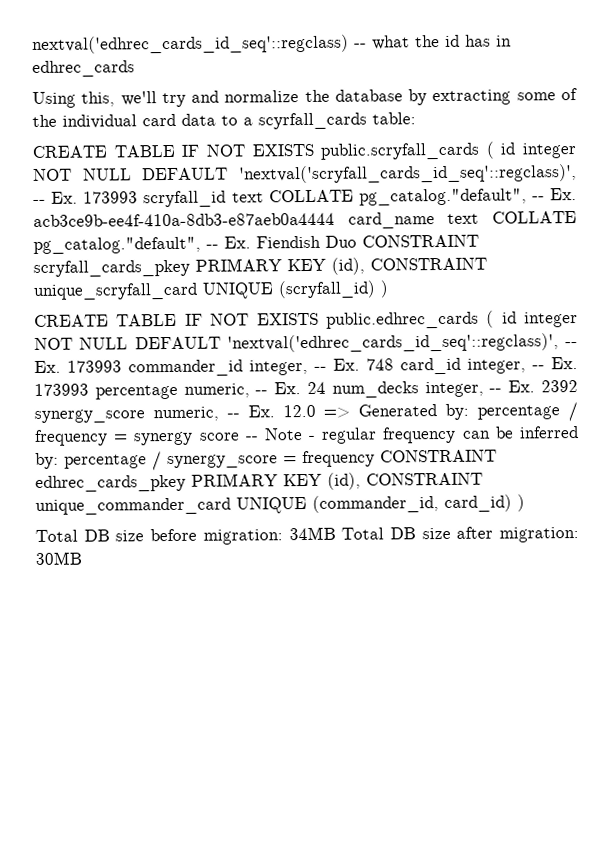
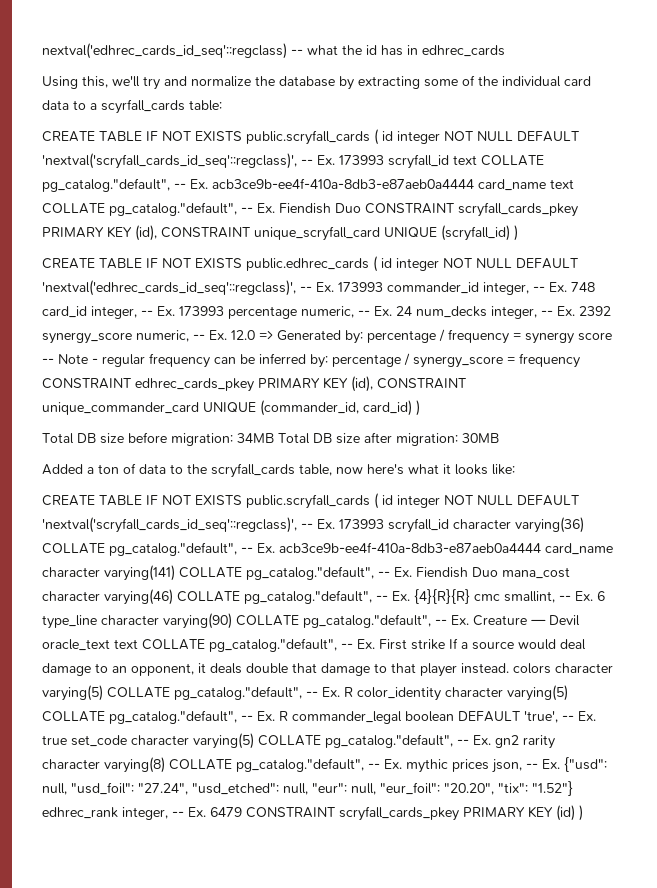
+ Added a ton of data to the scryfall_cards table, now here's what it looks like:
+ CREATE TABLE IF NOT EXISTS public.scryfall_cards ( id integer NOT NULL DEFAULT 'nextval('scryfall_cards_id_seq'::regclass)', -- Ex. 173993 scryfall_id character varying(36) COLLATE pg_catalog."default", -- Ex. acb3ce9b-ee4f-410a-8db3-e87aeb0a4444 card_name character varying(141) COLLATE pg_catalog."default", -- Ex. Fiendish Duo mana_cost character varying(46) COLLATE pg_catalog."default", -- Ex. {4}{R}{R} cmc smallint, -- Ex. 6 type_line character varying(90) COLLATE pg_catalog."default", -- Ex. Creature — Devil oracle_text text COLLATE pg_catalog."default", -- Ex. First strike If a source would deal damage to an opponent, it deals double that damage to that player instead. colors character varying(5) COLLATE pg_catalog."default", -- Ex. R color_identity character varying(5) COLLATE pg_catalog."default", -- Ex. R commander_legal boolean DEFAULT 'true', -- Ex. true set_code character varying(5) COLLATE pg_catalog."default", -- Ex. gn2 rarity character varying(8) COLLATE pg_catalog."default", -- Ex. mythic prices json, -- Ex. {"usd": null, "usd_foil": "27.24", "usd_etched": null, "eur": null, "eur_foil": "20.20", "tix": "1.52"} edhrec_rank integer, -- Ex. 6479 CONSTRAINT scryfall_cards_pkey PRIMARY KEY (id) )

